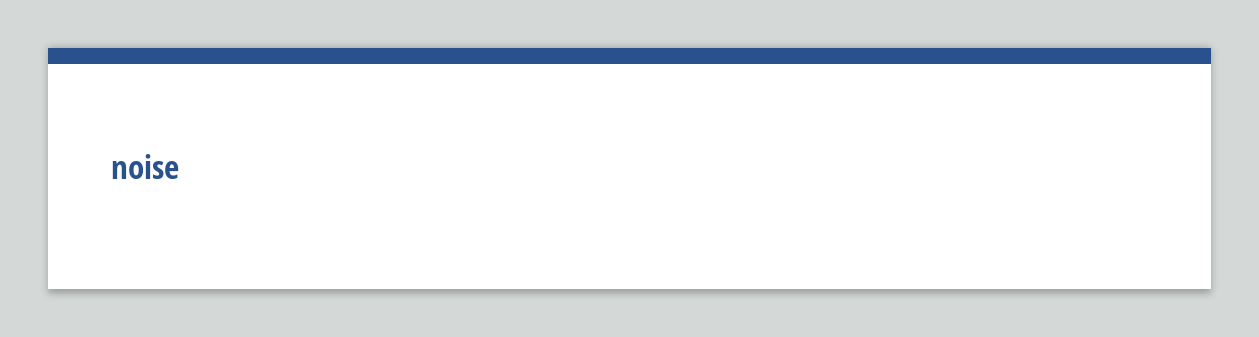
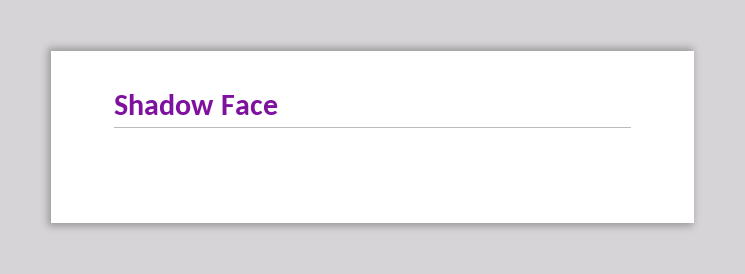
- noise
+ Shadow Face

